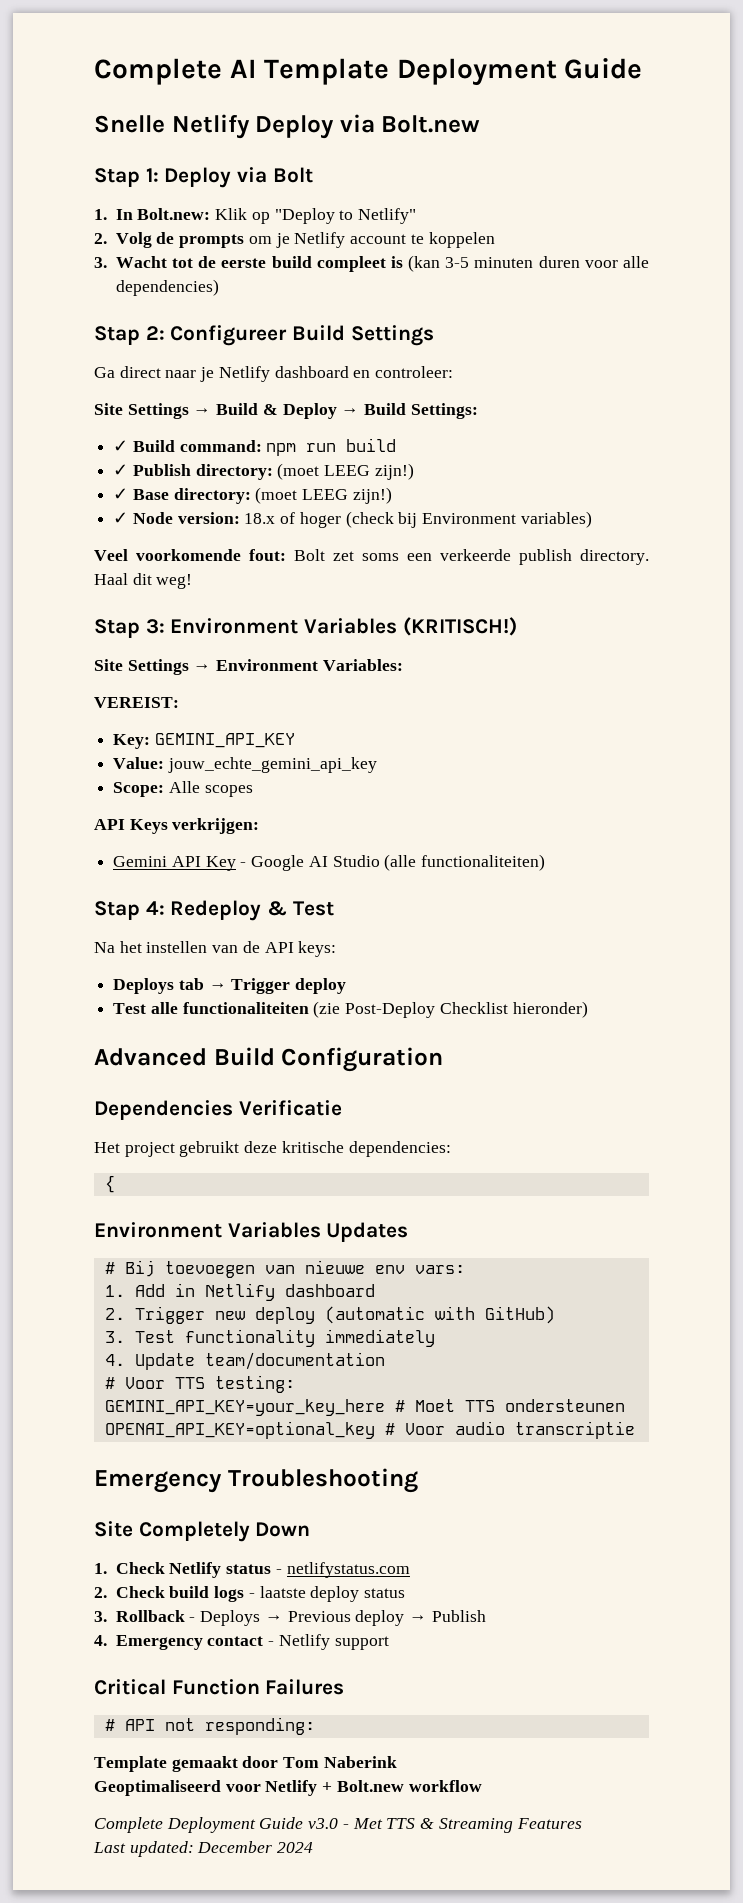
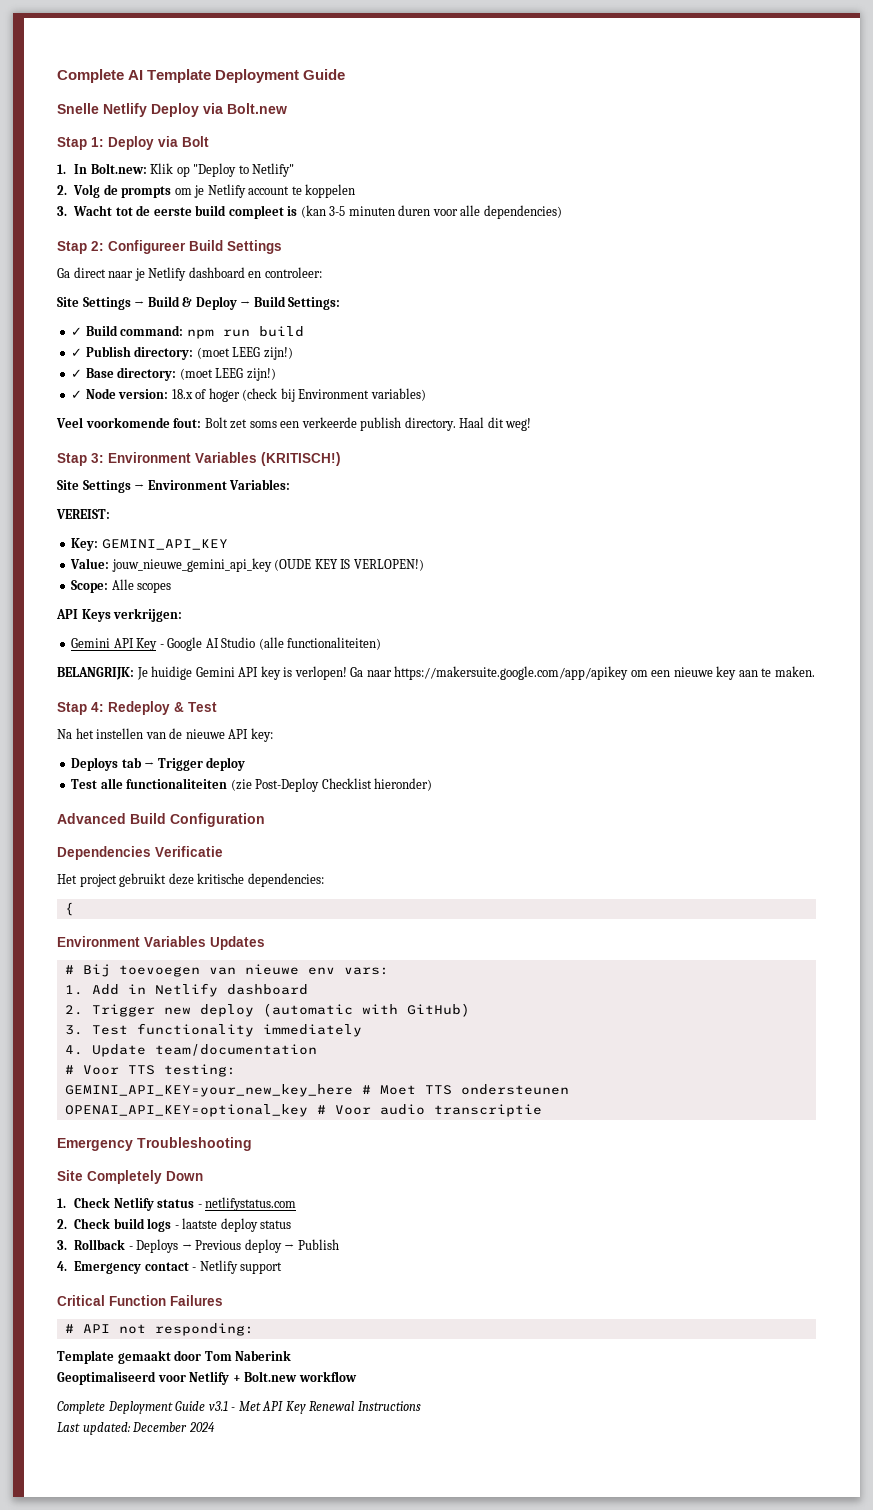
- Value: jouw_echte_gemini_api_key
+ Value: jouw_nieuwe_gemini_api_key (OUDE KEY IS VERLOPEN!)
+ BELANGRIJK: Je huidige Gemini API key is verlopen! Ga naar https://makersuite.google.com/app/apikey om een nieuwe key aan te maken.
- Na het instellen van de API keys:
+ Na het instellen van de nieuwe API key:
- GEMINI_API_KEY=your_key_here # Moet TTS ondersteunen
+ GEMINI_API_KEY=your_new_key_here # Moet TTS ondersteunen
- Complete Deployment Guide v3.0 - Met TTS & Streaming Features
+ Complete Deployment Guide v3.1 - Met API Key Renewal Instructions

